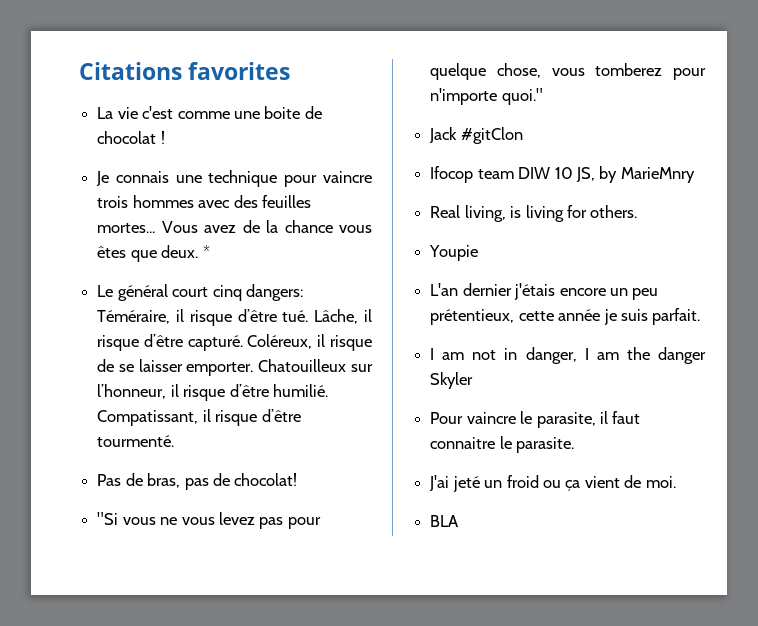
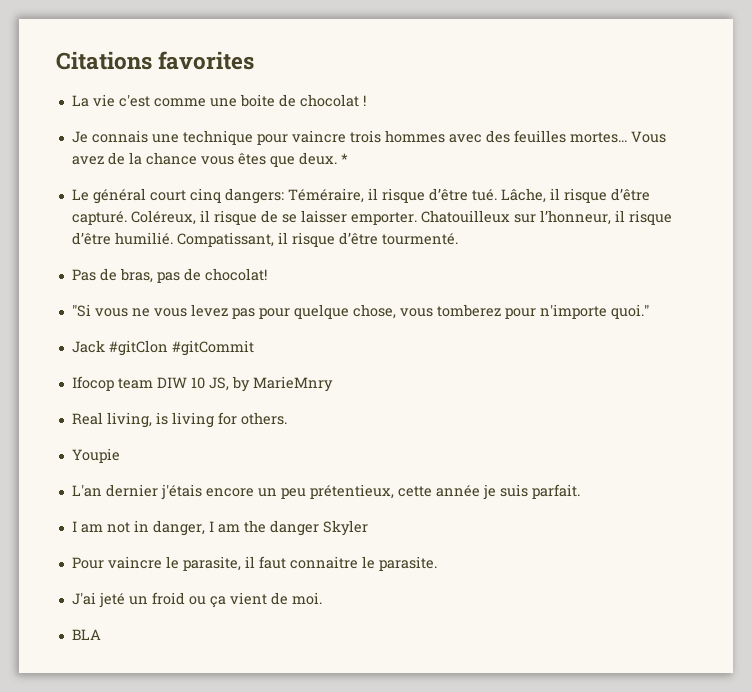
- Jack #gitClon
+ Jack #gitClon #gitCommit

